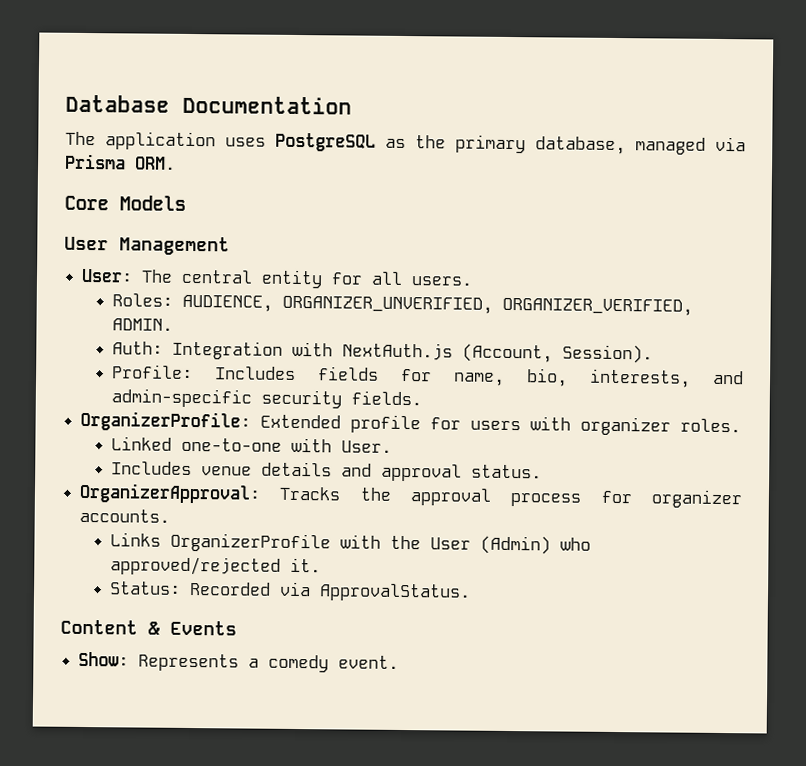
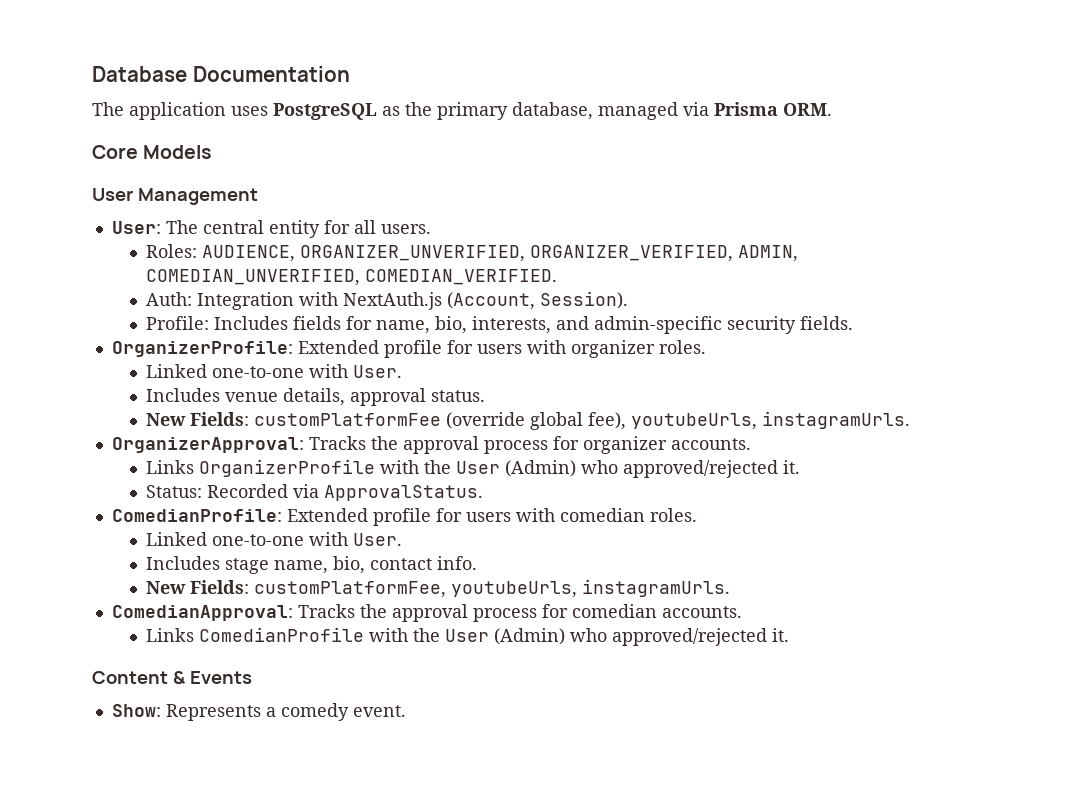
- Roles: AUDIENCE, ORGANIZER_UNVERIFIED, ORGANIZER_VERIFIED, ADMIN.
+ Roles: AUDIENCE, ORGANIZER_UNVERIFIED, ORGANIZER_VERIFIED, ADMIN, COMEDIAN_UNVERIFIED, COMEDIAN_VERIFIED.
- Includes venue details and approval status.
+ Includes venue details, approval status.
+ New Fields: customPlatformFee (override global fee), youtubeUrls, instagramUrls.
+ ComedianProfile: Extended profile for users with comedian roles.
+ Linked one-to-one with User.
+ Includes stage name, bio, contact info.
+ New Fields: customPlatformFee, youtubeUrls, instagramUrls.
+ ComedianApproval: Tracks the approval process for comedian accounts.
+ Links ComedianProfile with the User (Admin) who approved/rejected it.

